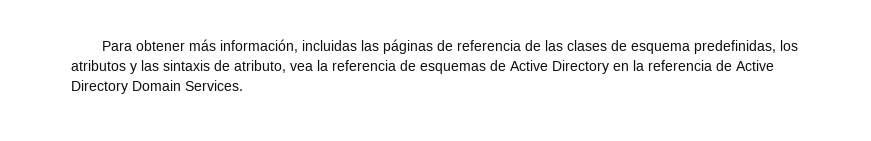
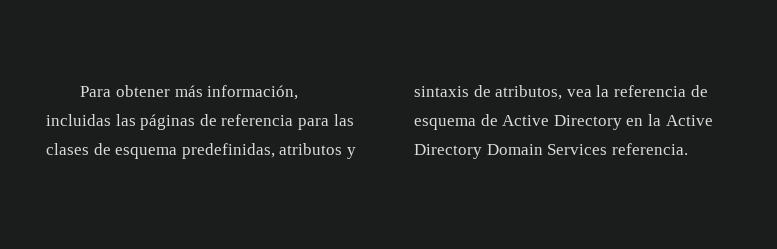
- Para obtener más información, incluidas las páginas de referencia de las clases de esquema predefinidas, los atributos y las sintaxis de atributo, vea la referencia de esquemas de Active Directory en la referencia de Active Directory Domain Services.
+ Para obtener más información, incluidas las páginas de referencia para las clases de esquema predefinidas, atributos y sintaxis de atributos, vea la referencia de esquema de Active Directory en la Active Directory Domain Services referencia.

